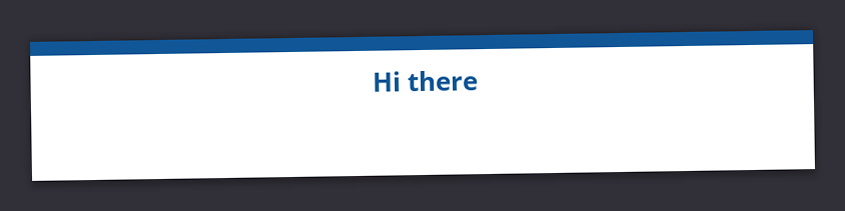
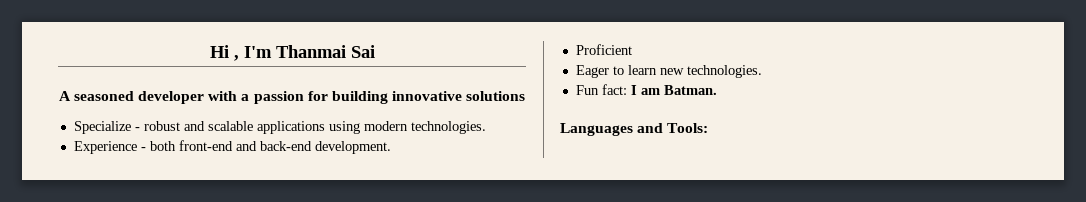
- Hi there
+ Hi , I'm Thanmai Sai
+ A seasoned developer with a passion for building innovative solutions
+ Specialize - robust and scalable applications using modern technologies.
+ Experience - both front-end and back-end development.
+ Proficient
+ Eager to learn new technologies.
+ Fun fact: I am Batman.
+ Languages and Tools:

